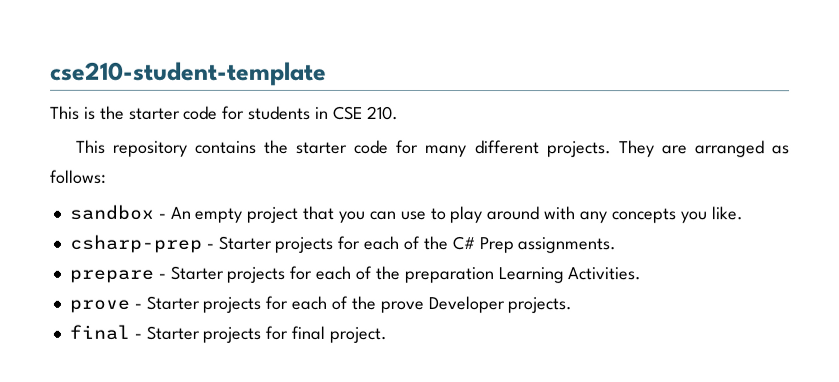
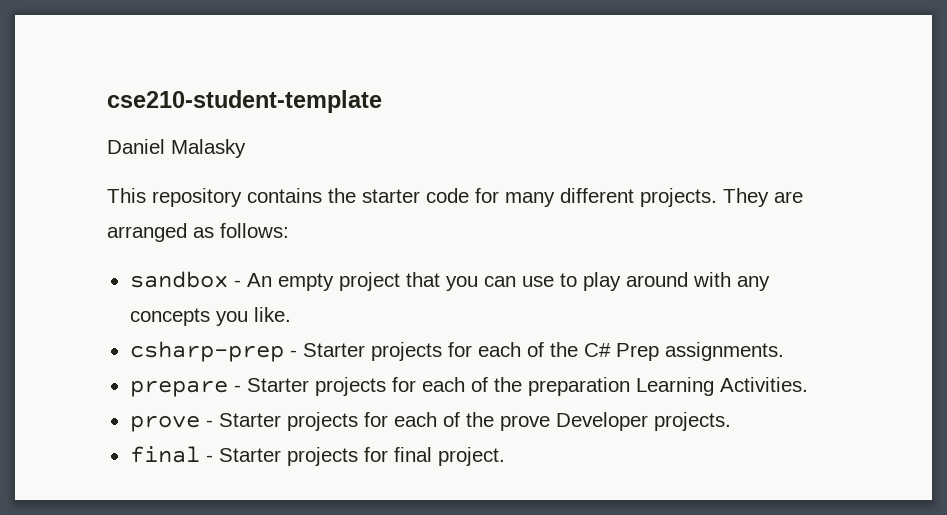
- This is the starter code for students in CSE 210.
+ Daniel Malasky

